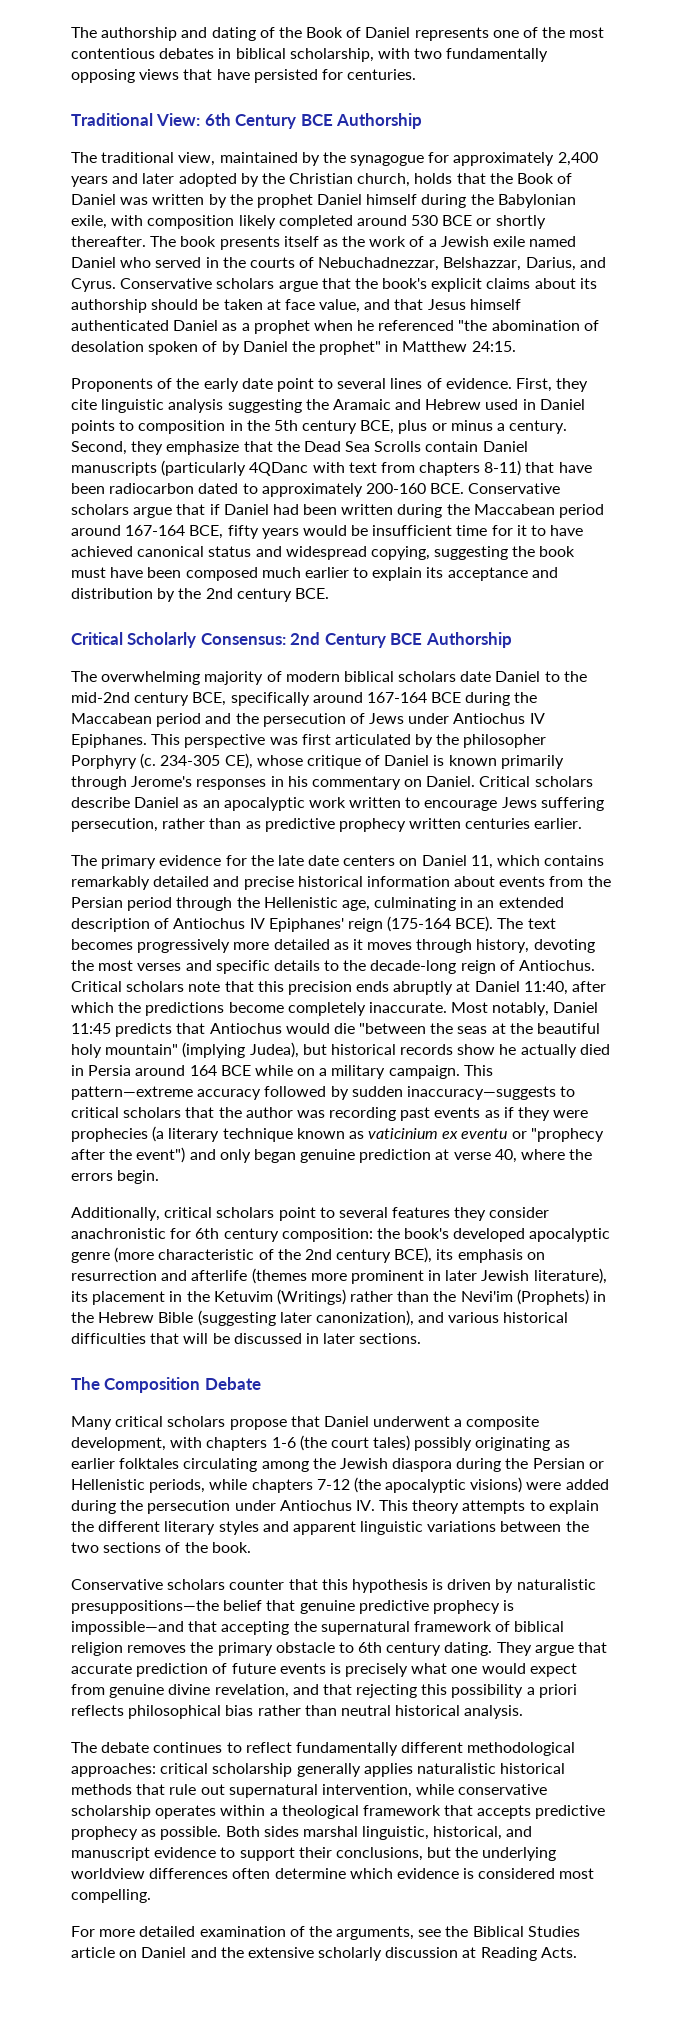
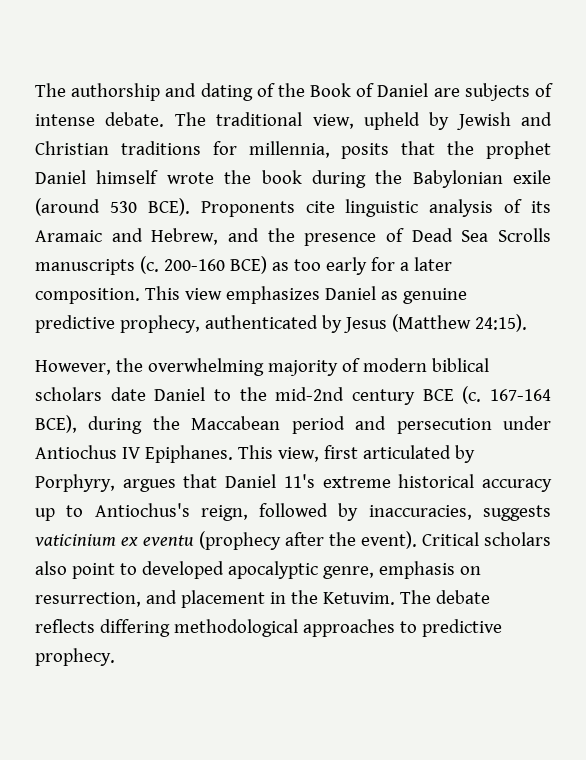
- The authorship and dating of the Book of Daniel represents one of the most contentious debates in biblical scholarship, with two fundamentally opposing views that have persisted for centuries.
- Traditional View: 6th Century BCE Authorship
- The traditional view, maintained by the synagogue for approximately 2,400 years and later adopted by the Christian church, holds that the Book of Daniel was written by the prophet Daniel himself during the Babylonian exile, with composition likely completed around 530 BCE or shortly thereafter. The book presents itself as the work of a Jewish exile named Daniel who served in the courts of Nebuchadnezzar, Belshazzar, Darius, and Cyrus. Conservative scholars argue that the book's explicit claims about its authorship should be taken at face value, and that Jesus himself authenticated Daniel as a prophet when he referenced "the abomination of desolation spoken of by Daniel the prophet" in Matthew 24:15.
- Proponents of the early date point to several lines of evidence. First, they cite linguistic analysis suggesting the Aramaic and Hebrew used in Daniel points to composition in the 5th century BCE, plus or minus a century. Second, they emphasize that the Dead Sea Scrolls contain Daniel manuscripts (particularly 4QDanc with text from chapters 8-11) that have been radiocarbon dated to approximately 200-160 BCE. Conservative scholars argue that if Daniel had been written during the Maccabean period around 167-164 BCE, fifty years would be insufficient time for it to have achieved canonical status and widespread copying, suggesting the book must have been composed much earlier to explain its acceptance and distribution by the 2nd century BCE.
- Critical Scholarly Consensus: 2nd Century BCE Authorship
- The overwhelming majority of modern biblical scholars date Daniel to the mid-2nd century BCE, specifically around 167-164 BCE during the Maccabean period and the persecution of Jews under Antiochus IV Epiphanes.
+ The authorship and dating of the Book of Daniel are subjects of intense debate. The traditional view, upheld by Jewish and Christian traditions for millennia, posits that the prophet Daniel himself wrote the book during the Babylonian exile (around 530 BCE). Proponents cite linguistic analysis of its Aramaic and Hebrew, and the presence of Dead Sea Scrolls manuscripts (c. 200-160 BCE) as too early for a later composition. This view emphasizes Daniel as genuine predictive prophecy, authenticated by Jesus (Matthew 24:15).
+ However, the overwhelming majority of modern biblical scholars date Daniel to the mid-2nd century BCE (c. 167-164 BCE), during the Maccabean period and persecution under Antiochus IV Epiphanes.
- This perspective was first articulated by the philosopher Porphyry (c. 234-305 CE), whose critique of Daniel is known primarily through Jerome's responses in his commentary on Daniel. Critical scholars describe Daniel as an apocalyptic work written to encourage Jews suffering persecution, rather than as predictive prophecy written centuries earlier.
- The primary evidence for the late date centers on Daniel 11, which contains remarkably detailed and precise historical information about events from the Persian period through the Hellenistic age, culminating in an extended description of Antiochus IV Epiphanes' reign (175-164 BCE). The text becomes progressively more detailed as it moves through history, devoting the most verses and specific details to the decade-long reign of Antiochus. Critical scholars note that this precision ends abruptly at Daniel 11:40, after which the predictions become completely inaccurate. Most notably, Daniel 11:45 predicts that Antiochus would die "between the seas at the beautiful holy mountain" (implying Judea), but historical records show he actually died in Persia around 164 BCE while on a military campaign. This pattern—extreme accuracy followed by sudden inaccuracy—suggests to critical scholars that the author was recording past events as if they were prophecies (a literary technique known as vaticinium ex eventu or "prophecy after the event") and only began genuine prediction at verse 40, where the errors begin.
- Additionally, critical scholars point to several features they consider anachronistic for 6th century composition: the book's developed apocalyptic genre (more characteristic of the 2nd century BCE), its emphasis on resurrection and afterlife (themes more prominent in later Jewish literature), its placement in the Ketuvim (Writings) rather than the Nevi'im (Prophets) in the Hebrew Bible (suggesting later canonization), and various historical difficulties that will be discussed in later sections.
- The Composition Debate
- Many critical scholars propose that Daniel underwent a composite development, with chapters 1-6 (the court tales) possibly originating as earlier folktales circulating among the Jewish diaspora during the Persian or Hellenistic periods, while chapters 7-12 (the apocalyptic visions) were added during the persecution under Antiochus IV. This theory attempts to explain the different literary styles and apparent linguistic variations between the two sections of the book.
- Conservative scholars counter that this hypothesis is driven by naturalistic presuppositions—the belief that genuine predictive prophecy is impossible—and that accepting the supernatural framework of biblical religion removes the primary obstacle to 6th century dating. They argue that accurate prediction of future events is precisely what one would expect from genuine divine revelation, and that rejecting this possibility a priori reflects philosophical bias rather than neutral historical analysis.
- The debate continues to reflect fundamentally different methodological approaches: critical scholarship generally applies naturalistic historical methods that rule out supernatural intervention, while conservative scholarship operates within a theological framework that accepts predictive prophecy as possible. Both sides marshal linguistic, historical, and manuscript evidence to support their conclusions, but the underlying worldview differences often determine which evidence is considered most compelling.
- For more detailed examination of the arguments, see the Biblical Studies article on Daniel and the extensive scholarly discussion at Reading Acts.
+ This view, first articulated by Porphyry, argues that Daniel 11's extreme historical accuracy up to Antiochus's reign, followed by inaccuracies, suggests vaticinium ex eventu (prophecy after the event). Critical scholars also point to developed apocalyptic genre, emphasis on resurrection, and placement in the Ketuvim. The debate reflects differing methodological approaches to predictive prophecy.

